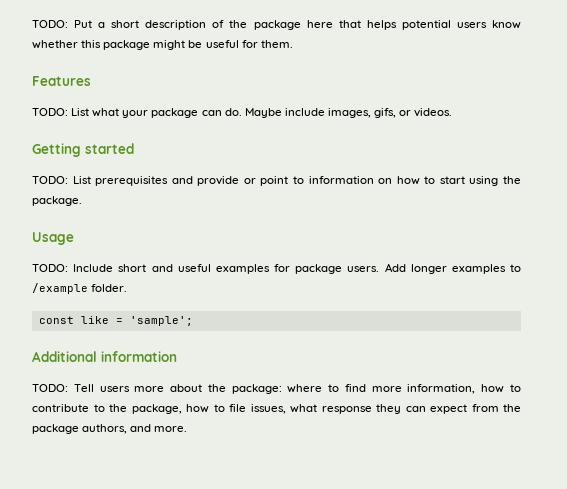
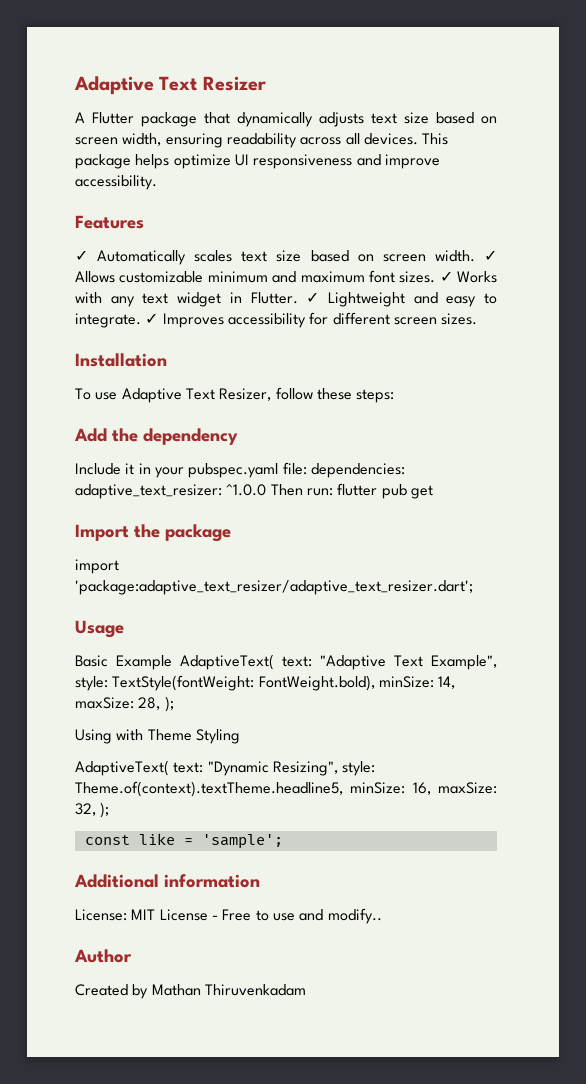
- TODO: Put a short description of the package here that helps potential users know whether this package might be useful for them.
+ Adaptive Text Resizer
+ A Flutter package that dynamically adjusts text size based on screen width, ensuring readability across all devices. This package helps optimize UI responsiveness and improve accessibility.
  Features
- TODO: List what your package can do. Maybe include images, gifs, or videos.
- Getting started
- TODO: List prerequisites and provide or point to information on how to start using the package.
+ ✓ Automatically scales text size based on screen width. ✓ Allows customizable minimum and maximum font sizes. ✓ Works with any text widget in Flutter. ✓ Lightweight and easy to integrate. ✓ Improves accessibility for different screen sizes.
+ Installation
+ To use Adaptive Text Resizer, follow these steps:
+ Add the dependency
+ Include it in your pubspec.yaml file: dependencies: adaptive_text_resizer: ^1.0.0 Then run: flutter pub get
+ Import the package
+ import 'package:adaptive_text_resizer/adaptive_text_resizer.dart';
  Usage
- TODO: Include short and useful examples for package users. Add longer examples to /example folder.
+ Basic Example AdaptiveText( text: "Adaptive Text Example", style: TextStyle(fontWeight: FontWeight.bold), minSize: 14, maxSize: 28, );
+ Using with Theme Styling
+ AdaptiveText( text: "Dynamic Resizing", style: Theme.of(context).textTheme.headline5, minSize: 16, maxSize: 32, );
- TODO: Tell users more about the package: where to find more information, how to contribute to the package, how to file issues, what response they can expect from the package authors, and more.
+ License: MIT License - Free to use and modify..
+ Author
+ Created by Mathan Thiruvenkadam

